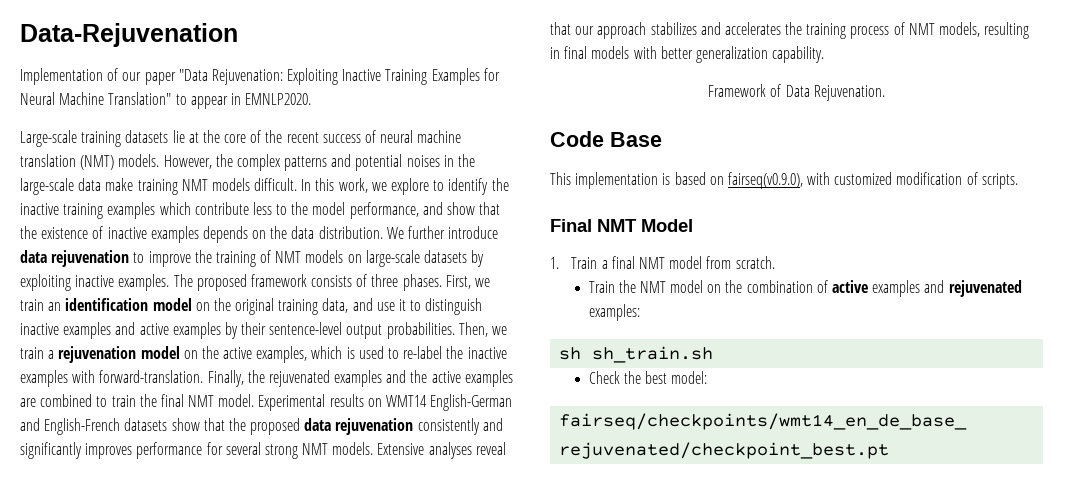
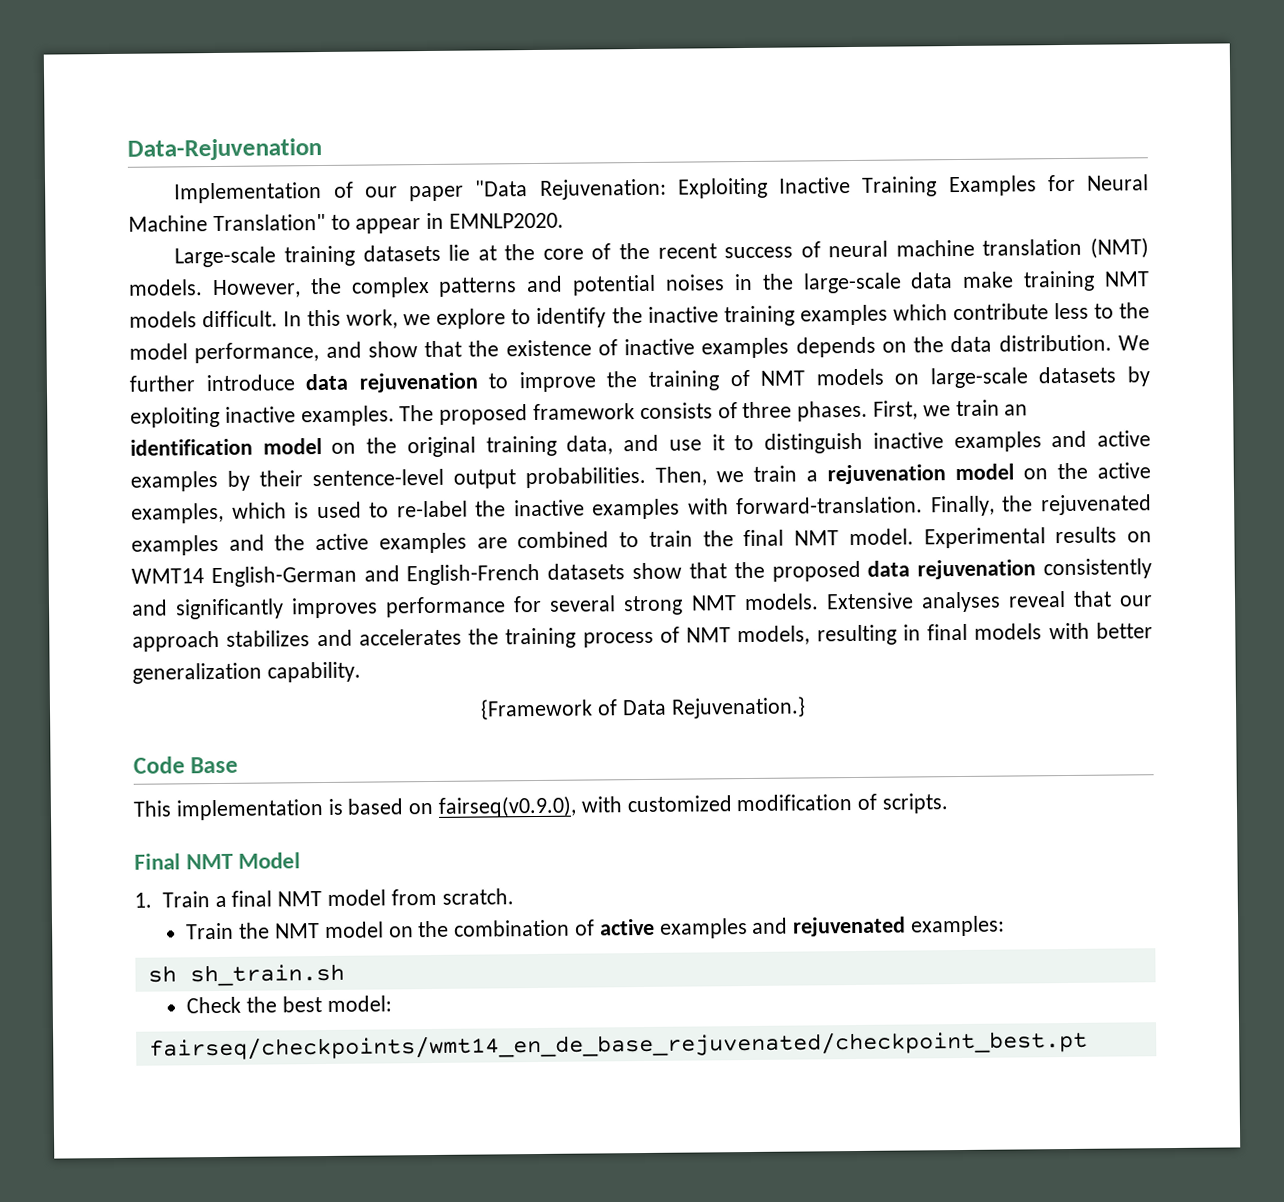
- Framework of Data Rejuvenation.
+ {Framework of Data Rejuvenation.}

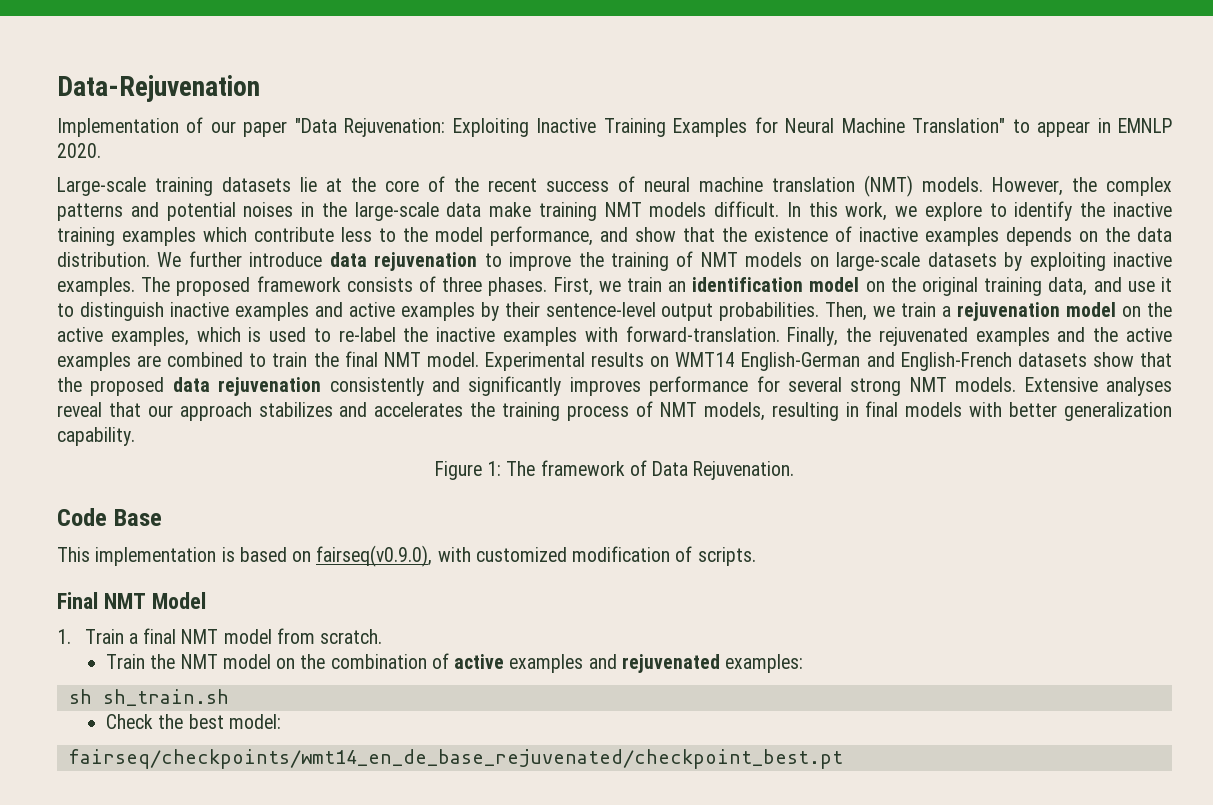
- Implementation of our paper "Data Rejuvenation: Exploiting Inactive Training Examples for Neural Machine Translation" to appear in EMNLP2020.
+ Implementation of our paper "Data Rejuvenation: Exploiting Inactive Training Examples for Neural Machine Translation" to appear in EMNLP 2020.
- {Framework of Data Rejuvenation.}
+ Figure 1: The framework of Data Rejuvenation.

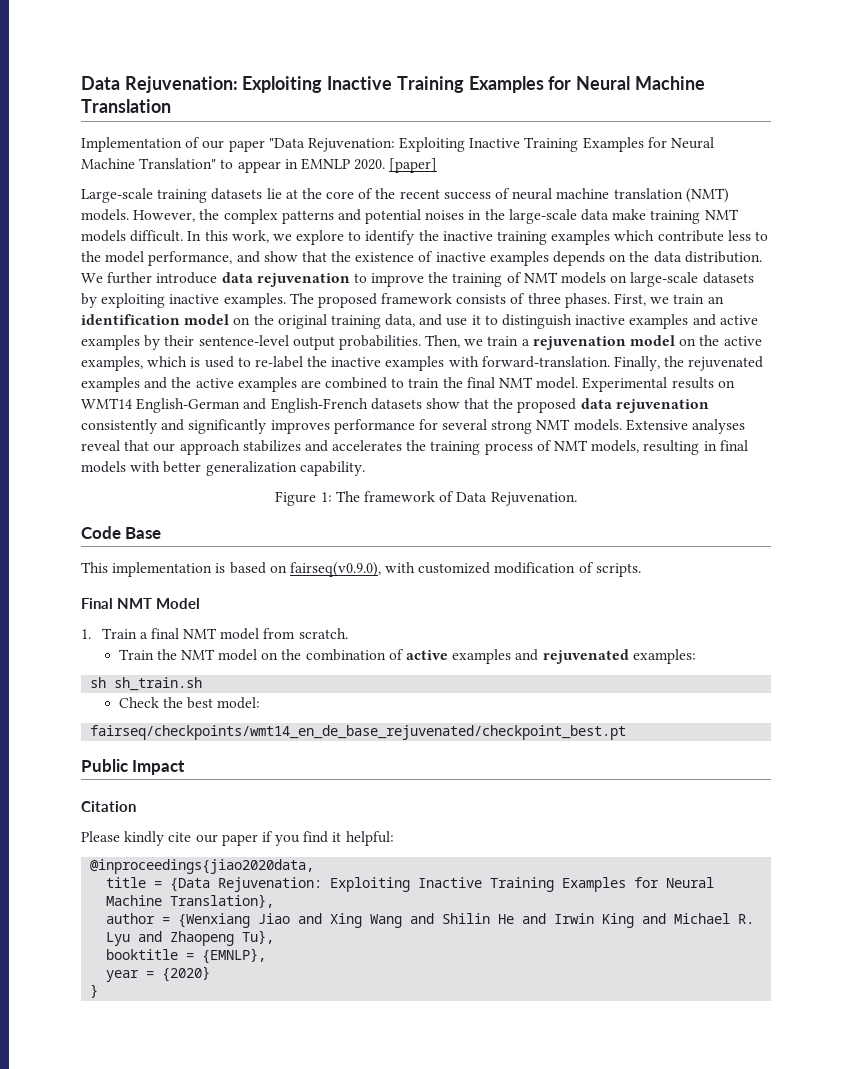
- Data-Rejuvenation
+ Data Rejuvenation: Exploiting Inactive Training Examples for Neural Machine Translation
+ [paper]
+ Public Impact
+ Citation
+ Please kindly cite our paper if you find it helpful:
+ @inproceedings{jiao2020data,
+ title = {Data Rejuvenation: Exploiting Inactive Training Examples for Neural Machine Translation},
+ author = {Wenxiang Jiao and Xing Wang and Shilin He and Irwin King and Michael R. Lyu and Zhaopeng Tu},
+ booktitle = {EMNLP},
+ year = {2020}
+ }

